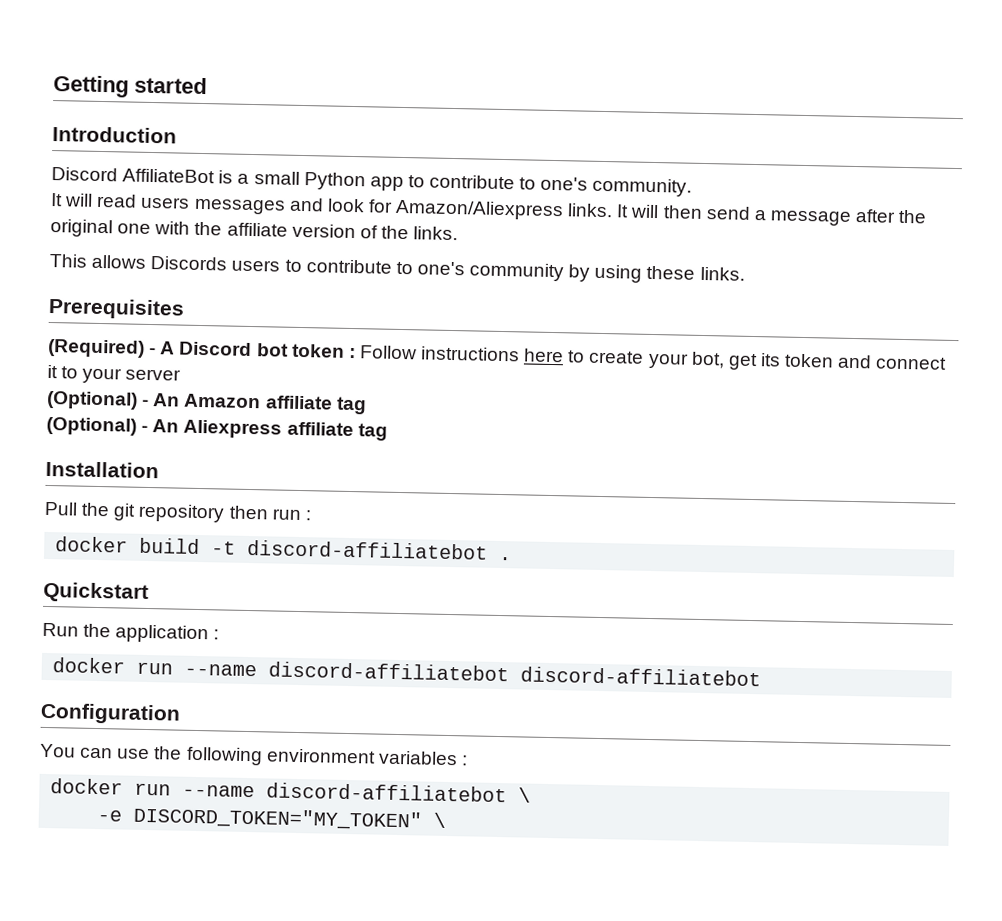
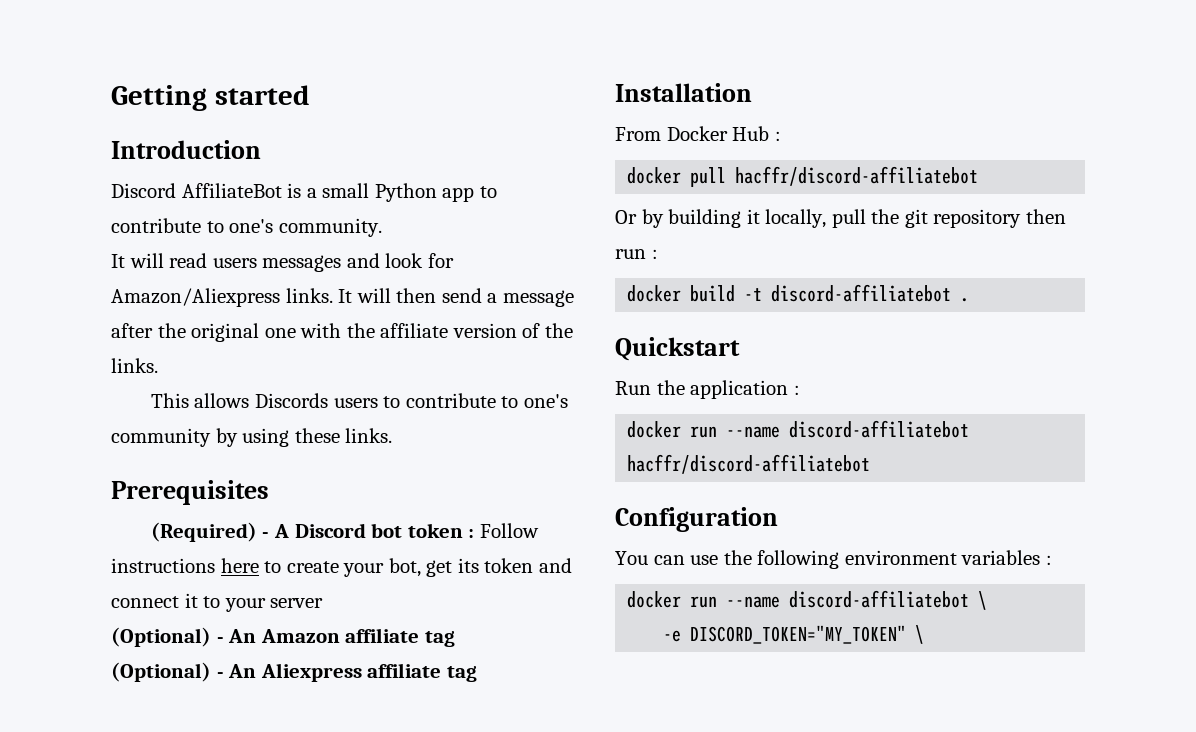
- Pull the git repository then run :
+ From Docker Hub :
+ docker pull hacffr/discord-affiliatebot
+ Or by building it locally, pull the git repository then run :
- docker run --name discord-affiliatebot discord-affiliatebot
+ docker run --name discord-affiliatebot hacffr/discord-affiliatebot

